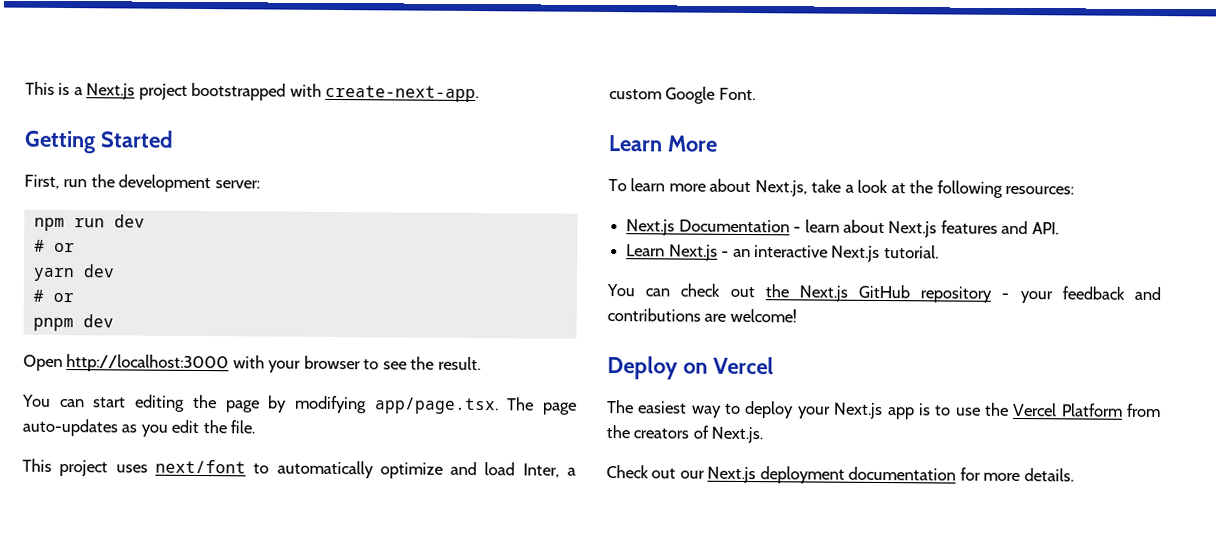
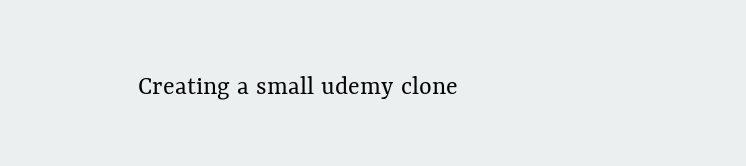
- This is a Next.js project bootstrapped with create-next-app.
- Getting Started
- First, run the development server:
- npm run dev
- # or
- yarn dev
- # or
- pnpm dev
- Open http://localhost:3000 with your browser to see the result.
- You can start editing the page by modifying app/page.tsx. The page auto-updates as you edit the file.
- This project uses next/font to automatically optimize and load Inter, a custom Google Font.
- Learn More
- To learn more about Next.js, take a look at the following resources:
- Next.js Documentation - learn about Next.js features and API.
- Learn Next.js - an interactive Next.js tutorial.
- You can check out the Next.js GitHub repository - your feedback and contributions are welcome!
- Deploy on Vercel
- The easiest way to deploy your Next.js app is to use the Vercel Platform from the creators of Next.js.
- Check out our Next.js deployment documentation for more details.
+ Creating a small udemy clone

